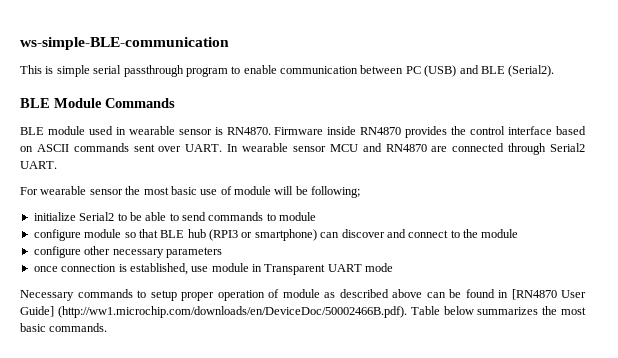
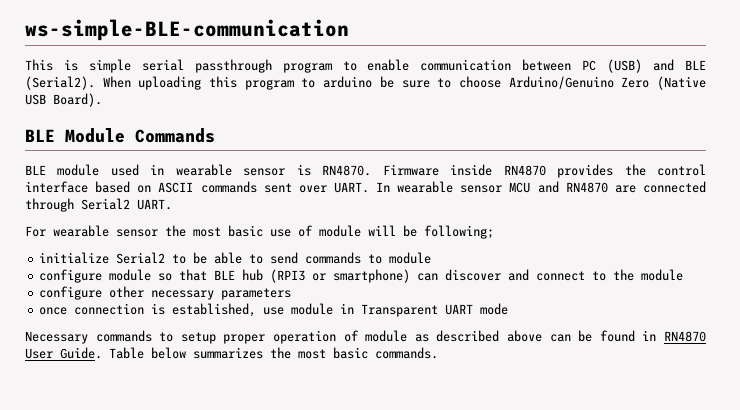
+ When uploading this program to arduino be sure to choose Arduino/Genuino Zero (Native USB Board).
- Necessary commands to setup proper operation of module as described above can be found in [RN4870 User Guide] (http://ww1.microchip.com/downloads/en/DeviceDoc/50002466B.pdf). Table below summarizes the most basic commands.
+ Necessary commands to setup proper operation of module as described above can be found in RN4870 User Guide. Table below summarizes the most basic commands.

